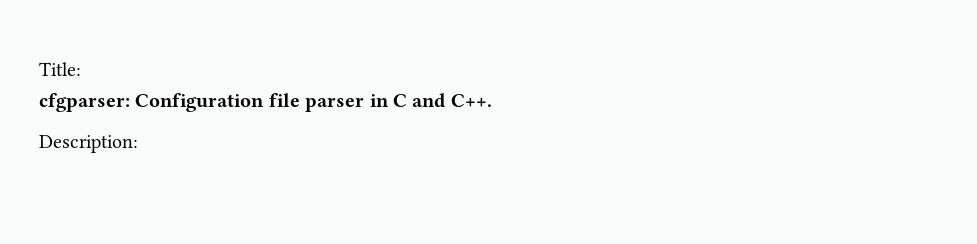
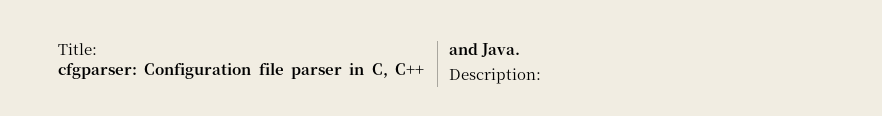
- cfgparser: Configuration file parser in C and C++.
+ cfgparser: Configuration file parser in C, C++ and Java.

